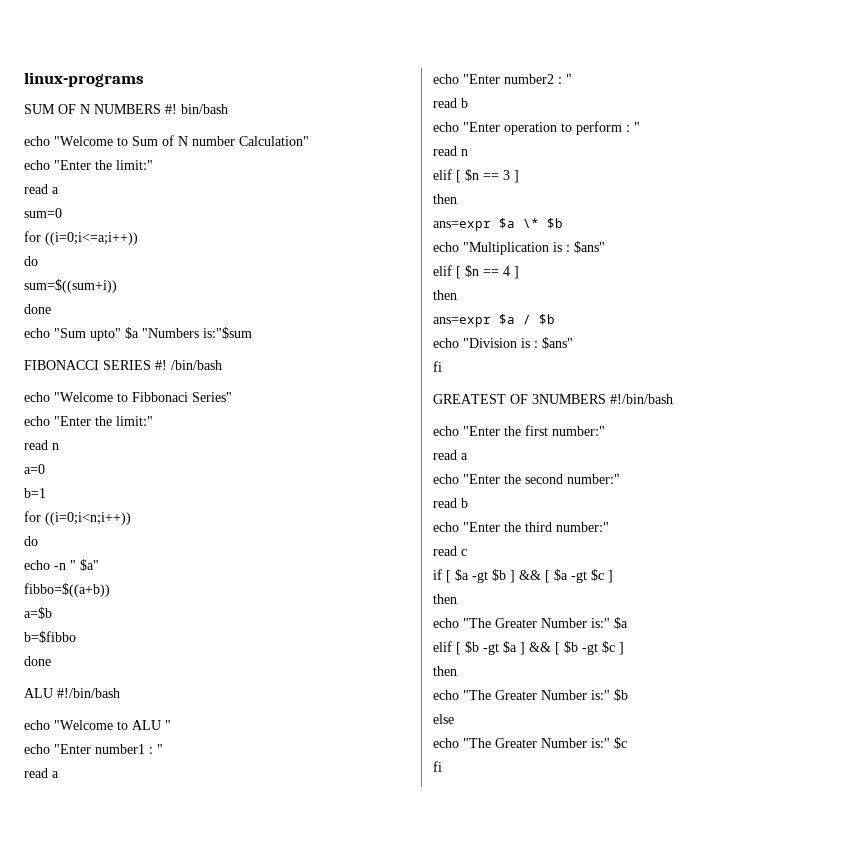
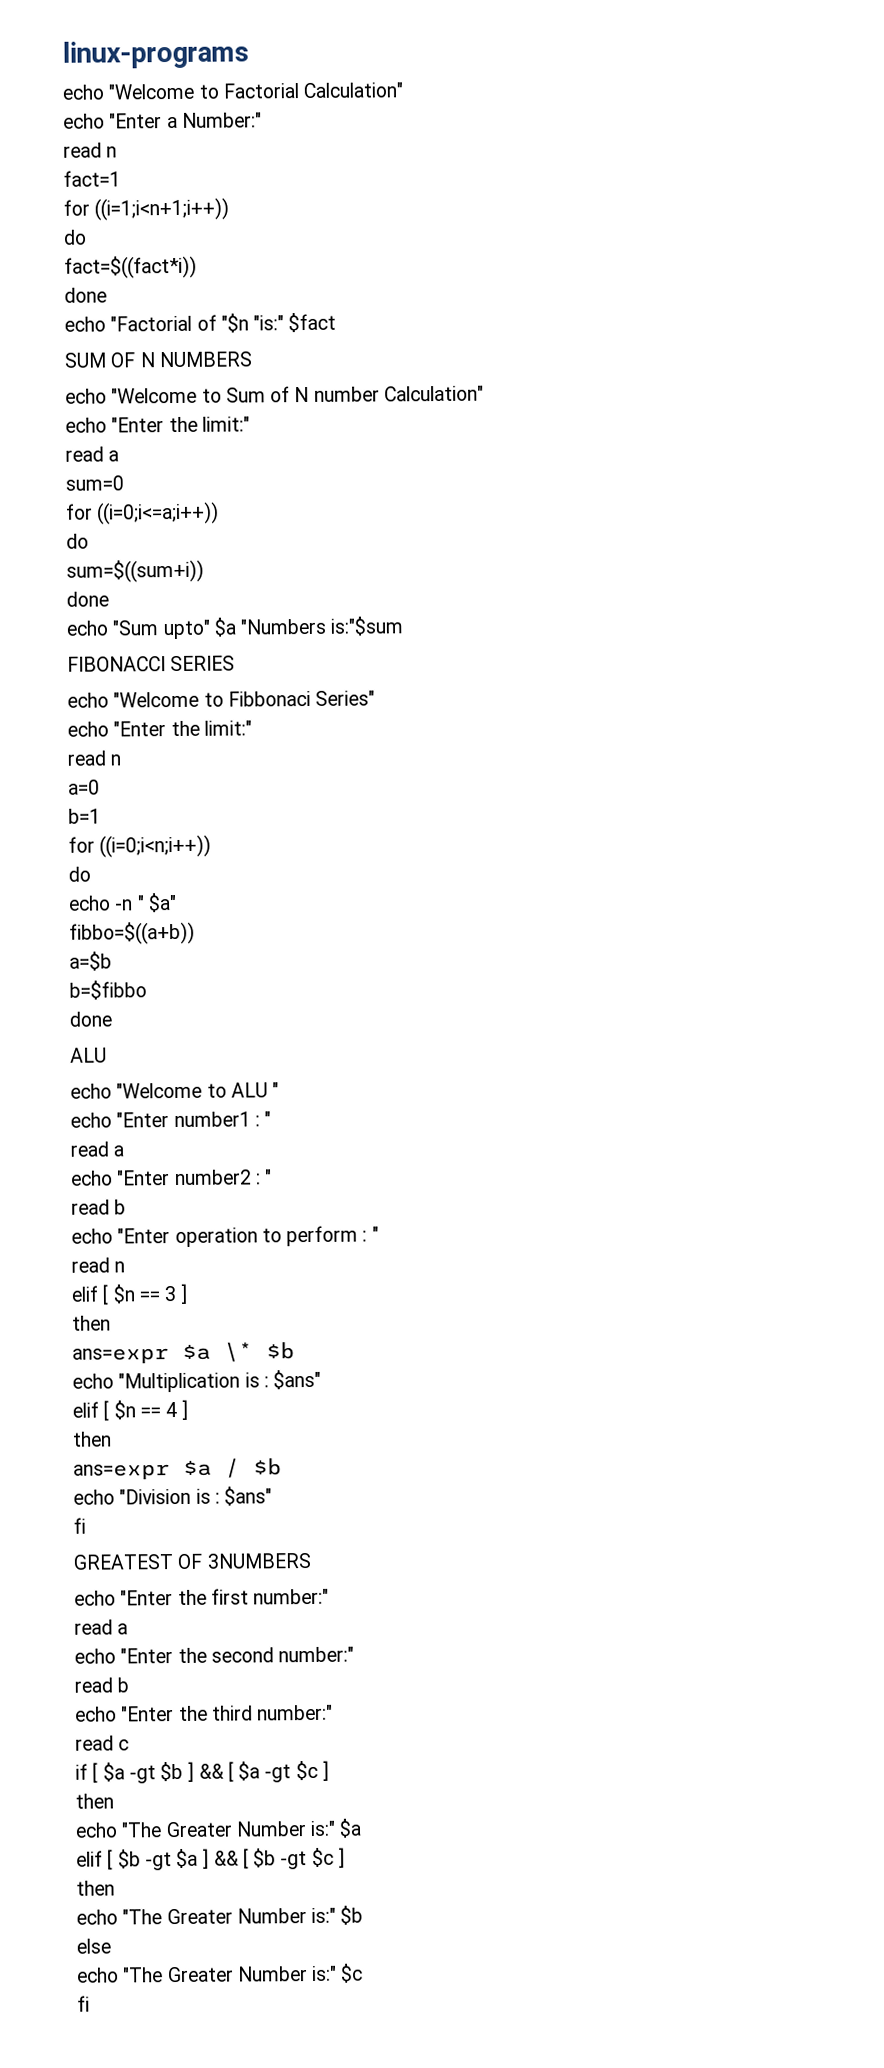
+ echo "Welcome to Factorial Calculation"
+ echo "Enter a Number:"
+ read n
+ fact=1
+ for ((i=1;i<n+1;i++))
+ do
+ fact=$((fact*i))
+ done
+ echo "Factorial of "$n "is:" $fact
- SUM OF N NUMBERS #! bin/bash
+ SUM OF N NUMBERS
- FIBONACCI SERIES #! /bin/bash
+ FIBONACCI SERIES
  b=$fibbo
  done
- ALU #!/bin/bash
+ ALU
- GREATEST OF 3NUMBERS #!/bin/bash
+ GREATEST OF 3NUMBERS

